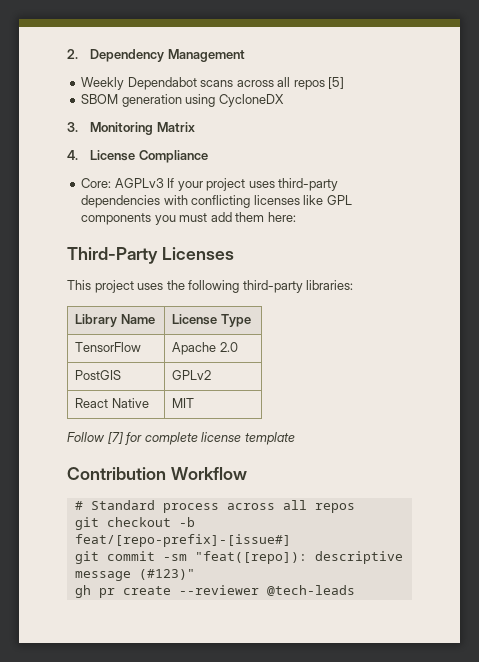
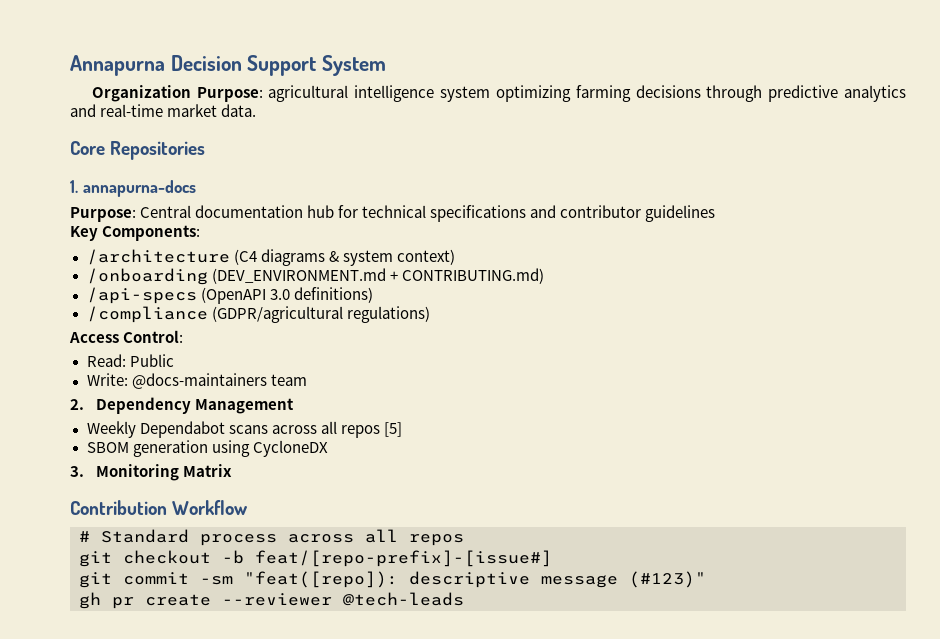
+ Annapurna Decision Support System
+ Organization Purpose: agricultural intelligence system optimizing farming decisions through predictive analytics and real-time market data.
+ Core Repositories
+ 1. annapurna-docs
+ Purpose: Central documentation hub for technical specifications and contributor guidelines
+ Key Components:
+ /architecture (C4 diagrams & system context)
+ /onboarding (DEV_ENVIRONMENT.md + CONTRIBUTING.md)
+ /api-specs (OpenAPI 3.0 definitions)
+ /compliance (GDPR/agricultural regulations)
+ Access Control:
+ Read: Public
+ Write: @docs-maintainers team
- 4. License Compliance
- Core: AGPLv3 If your project uses third-party dependencies with conflicting licenses like GPL components you must add them here:
- Third-Party Licenses
- This project uses the following third-party libraries:
- Library Name | License Type
- TensorFlow | Apache 2.0
- PostGIS | GPLv2
- React Native | MIT
- Follow [7] for complete license template

